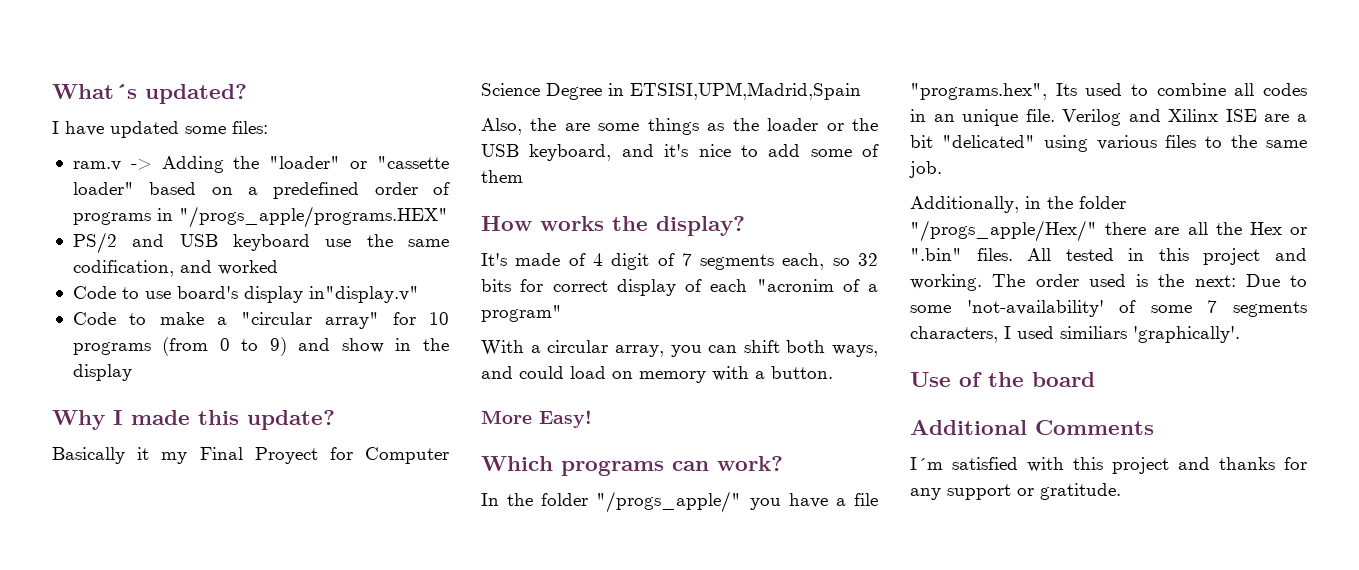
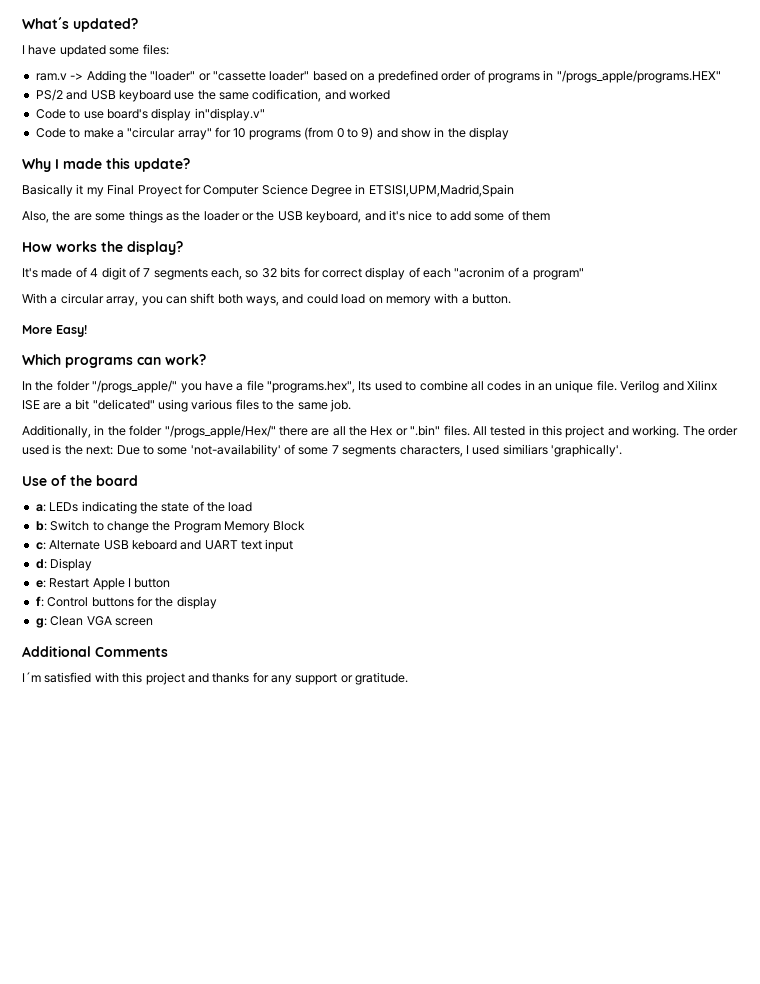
+ a: LEDs indicating the state of the load
+ b: Switch to change the Program Memory Block
+ c: Alternate USB keboard and UART text input
+ d: Display
+ e: Restart Apple I button
+ f: Control buttons for the display
+ g: Clean VGA screen

